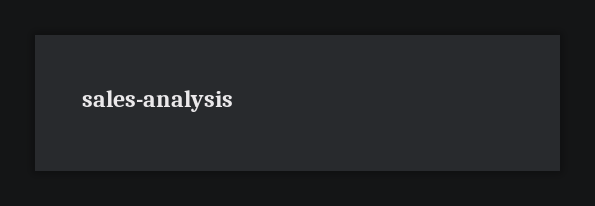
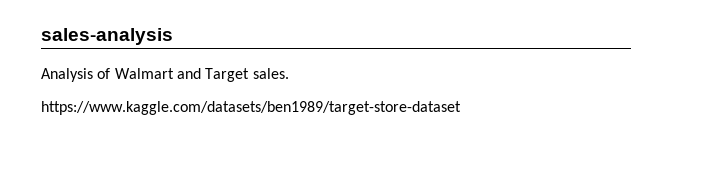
+ Analysis of Walmart and Target sales.
+ https://www.kaggle.com/datasets/ben1989/target-store-dataset

